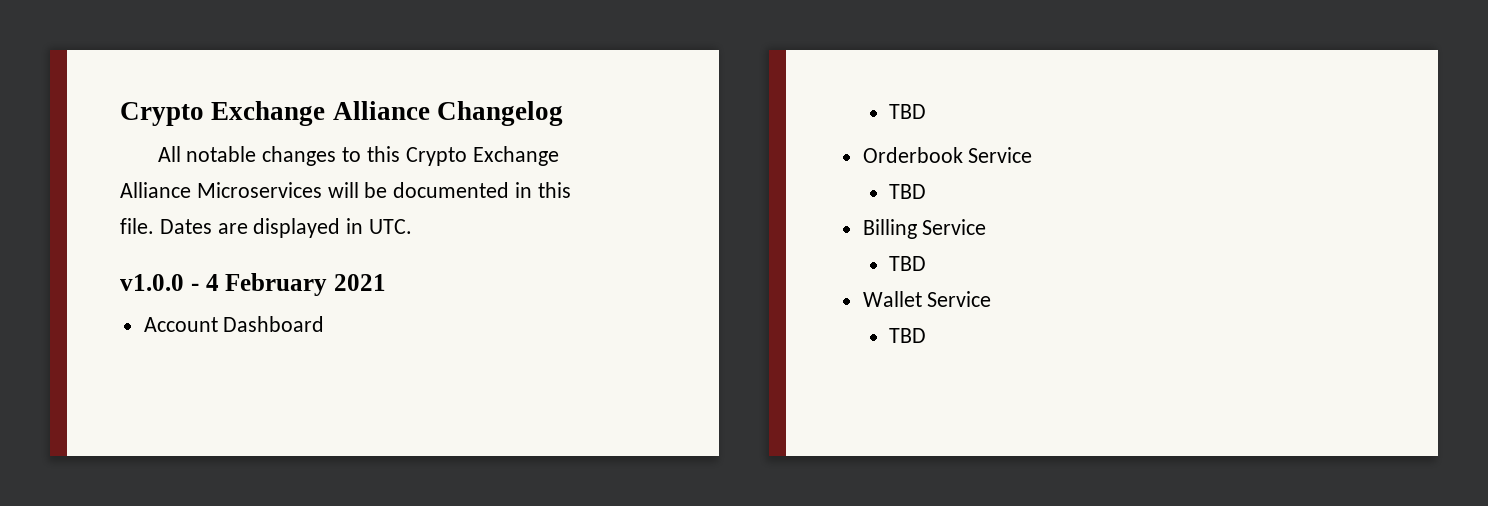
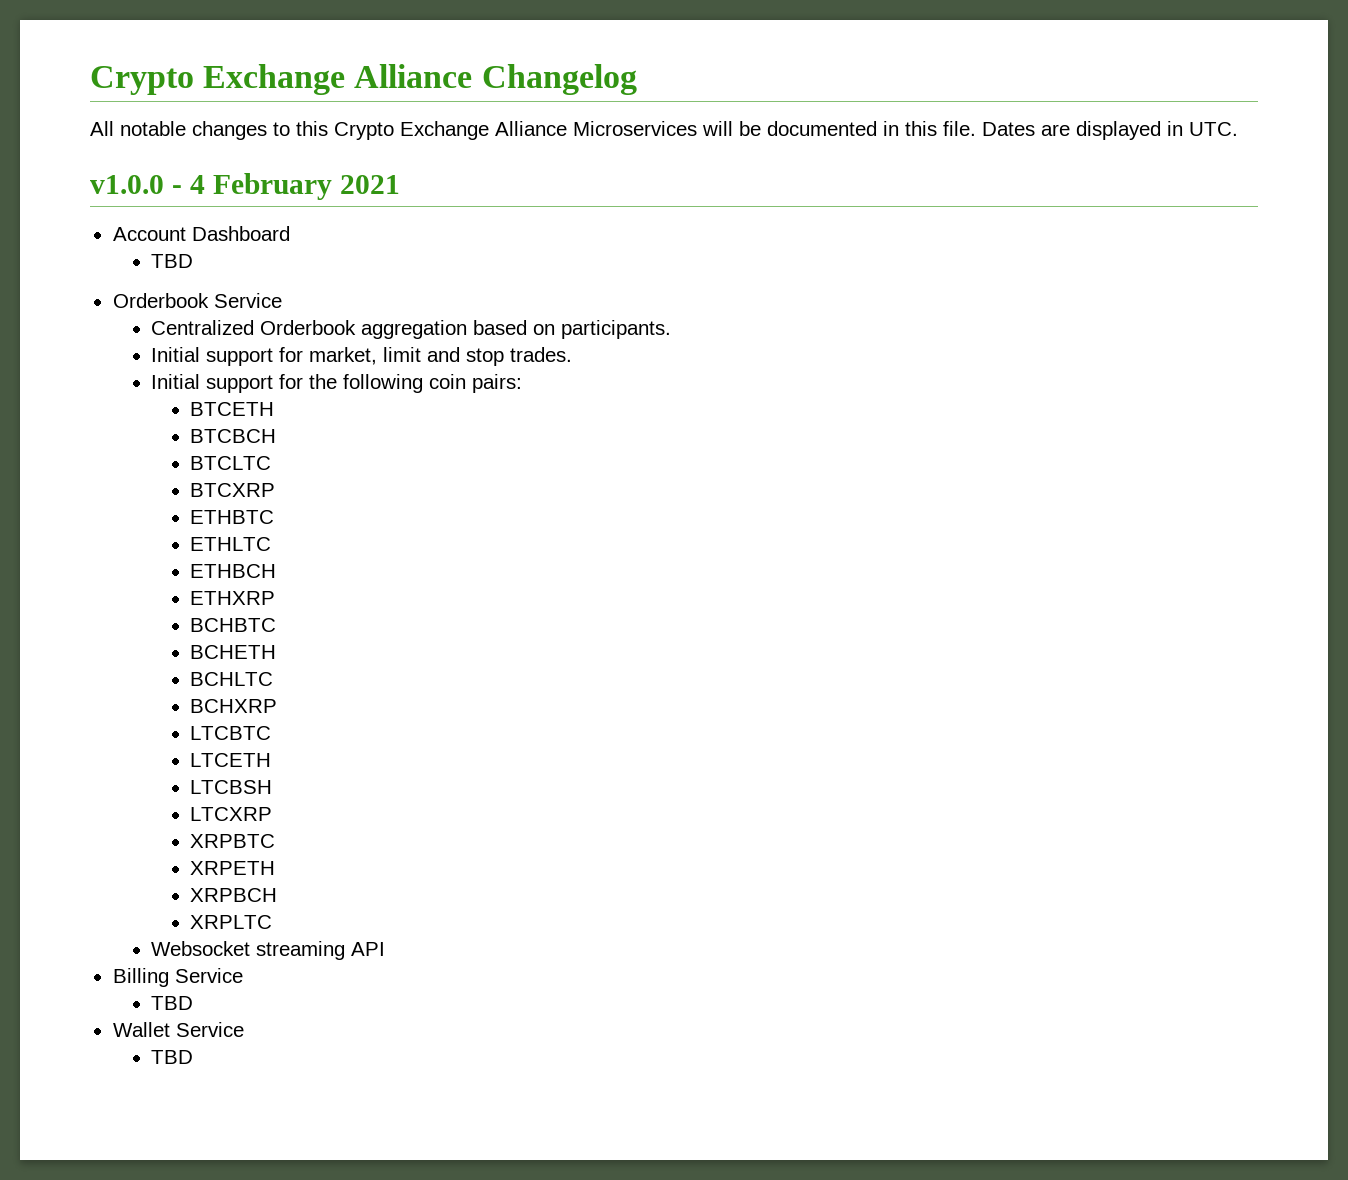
  Orderbook Service
- TBD
+ Centralized Orderbook aggregation based on participants.
+ Initial support for market, limit and stop trades.
+ Initial support for the following coin pairs:
+ BTCETH
+ BTCBCH
+ BTCLTC
+ BTCXRP
+ ETHBTC
+ ETHLTC
+ ETHBCH
+ ETHXRP
+ BCHBTC
+ BCHETH
+ BCHLTC
+ BCHXRP
+ LTCBTC
+ LTCETH
+ LTCBSH
+ LTCXRP
+ XRPBTC
+ XRPETH
+ XRPBCH
+ XRPLTC
+ Websocket streaming API

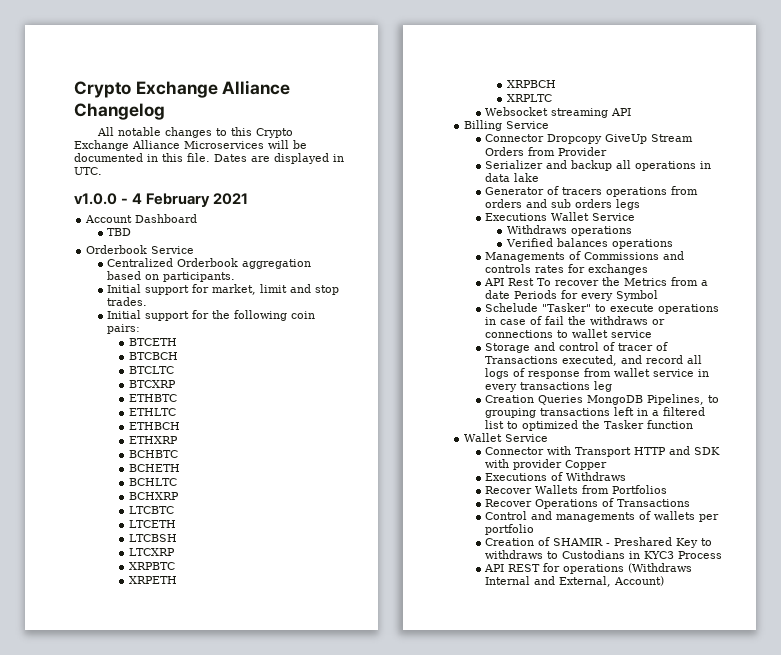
  Billing Service
- TBD
+ Connector Dropcopy GiveUp Stream Orders from Provider
+ Serializer and backup all operations in data lake
+ Generator of tracers operations from orders and sub orders legs
+ Executions Wallet Service
+ Withdraws operations
+ Verified balances operations
+ Managements of Commissions and controls rates for exchanges
+ API Rest To recover the Metrics from a date Periods for every Symbol
+ Schelude "Tasker" to execute operations in case of fail the withdraws or connections to wallet service
+ Storage and control of tracer of Transactions executed, and record all logs of response from wallet service in every transactions leg
+ Creation Queries MongoDB Pipelines, to grouping transactions left in a filtered list to optimized the Tasker function
  Wallet Service
- TBD
+ Connector with Transport HTTP and SDK with provider Copper
+ Executions of Withdraws
+ Recover Wallets from Portfolios
+ Recover Operations of Transactions
+ Control and managements of wallets per portfolio
+ Creation of SHAMIR - Preshared Key to withdraws to Custodians in KYC3 Process
+ API REST for operations (Withdraws Internal and External, Account)

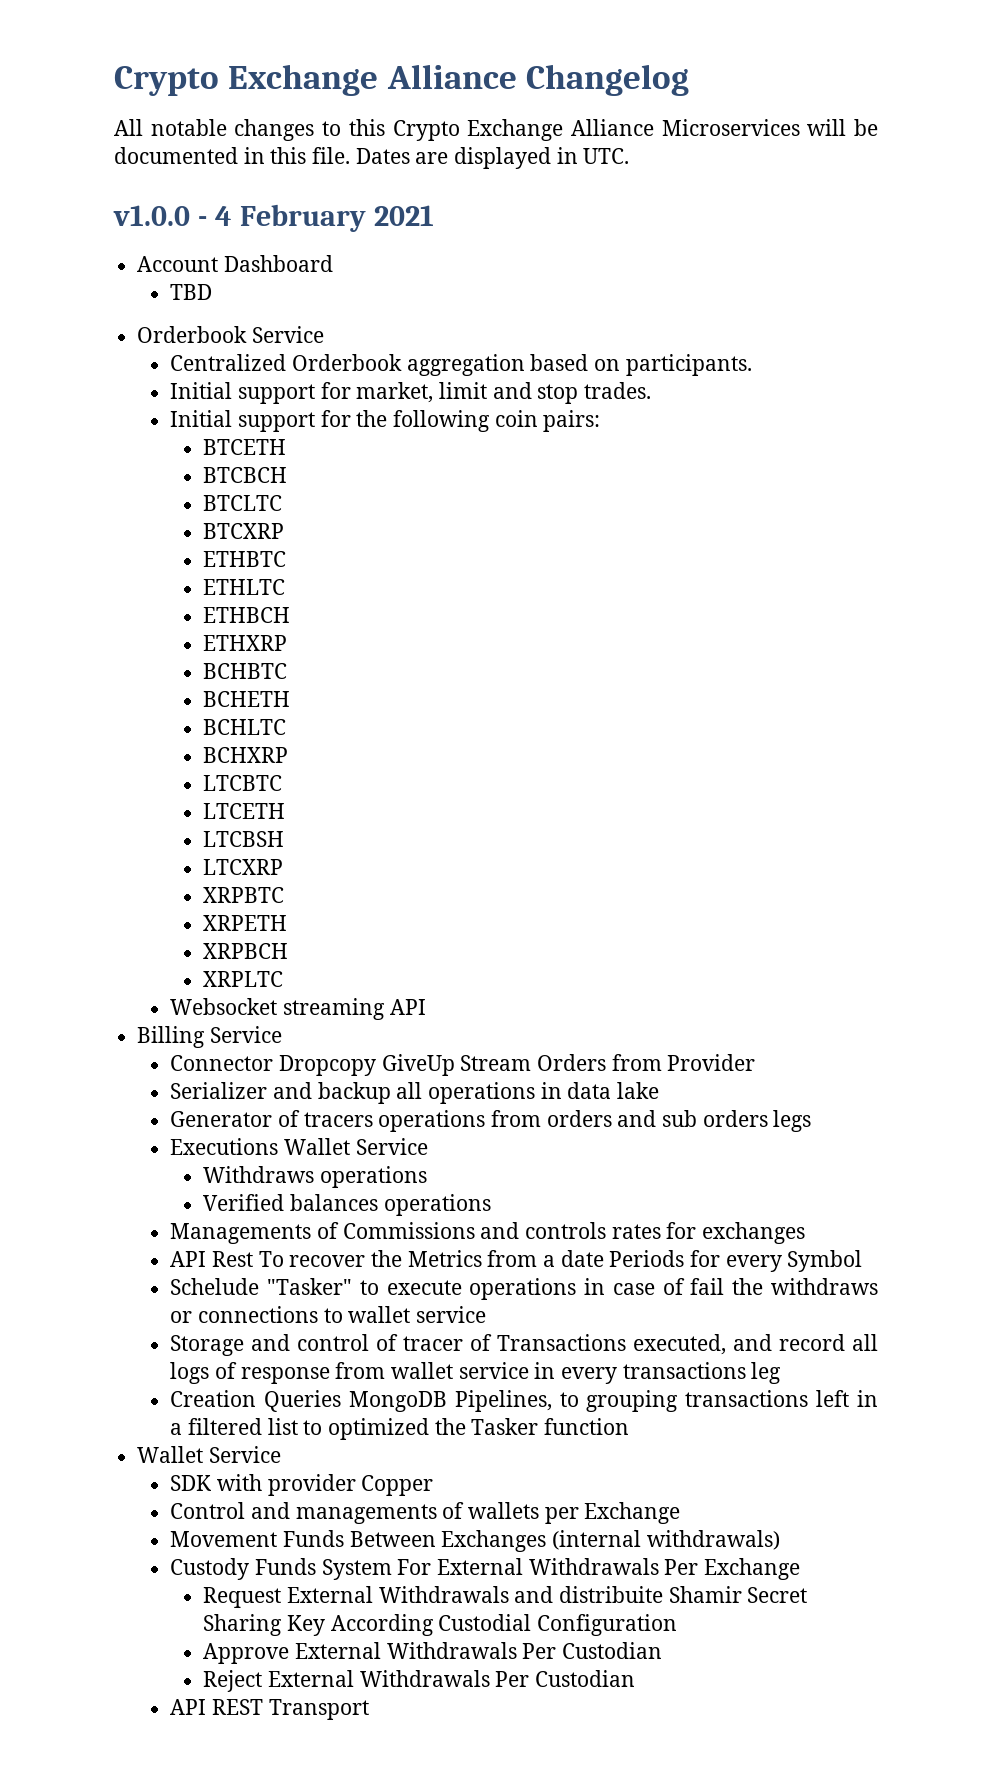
- Connector with Transport HTTP and SDK with provider Copper
+ SDK with provider Copper
- Executions of Withdraws
- Recover Wallets from Portfolios
- Recover Operations of Transactions
- Control and managements of wallets per portfolio
- Creation of SHAMIR - Preshared Key to withdraws to Custodians in KYC3 Process
- API REST for operations (Withdraws Internal and External, Account)
+ Control and managements of wallets per Exchange
+ Movement Funds Between Exchanges (internal withdrawals)
+ Custody Funds System For External Withdrawals Per Exchange
+ Request External Withdrawals and distribuite Shamir Secret Sharing Key According Custodial Configuration
+ Approve External Withdrawals Per Custodian
+ Reject External Withdrawals Per Custodian
+ API REST Transport

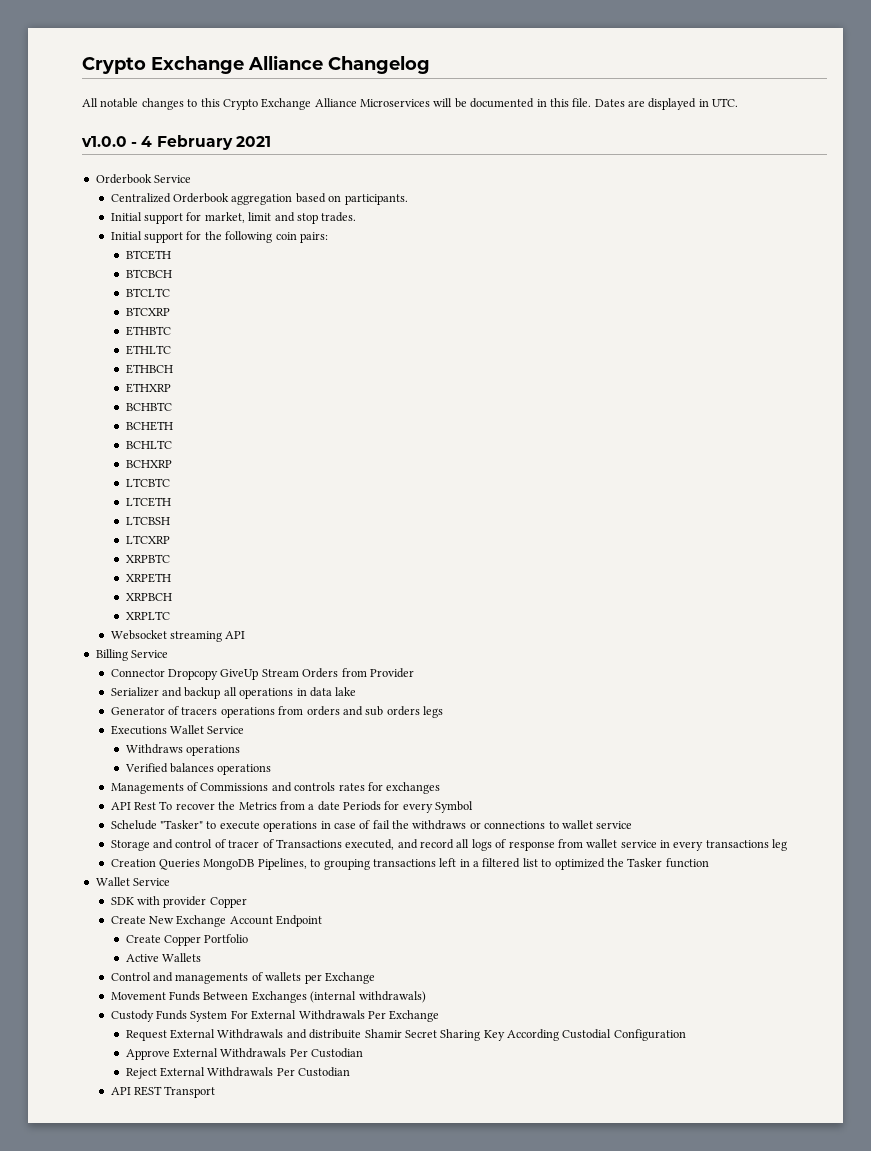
- Account Dashboard
- TBD
+ Create New Exchange Account Endpoint
+ Create Copper Portfolio
+ Active Wallets

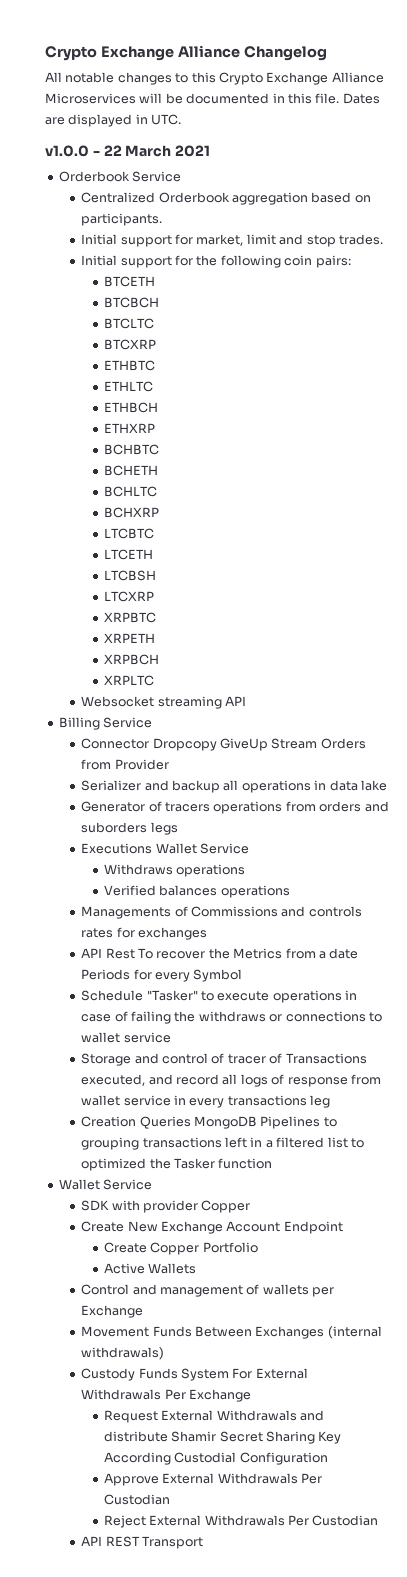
- v1.0.0 - 4 February 2021
+ v1.0.0 - 22 March 2021
- Generator of tracers operations from orders and sub orders legs
+ Generator of tracers operations from orders and suborders legs
- Schelude "Tasker" to execute operations in case of fail the withdraws or connections to wallet service
+ Schedule "Tasker" to execute operations in case of failing the withdraws or connections to wallet service
- Creation Queries MongoDB Pipelines, to grouping transactions left in a filtered list to optimized the Tasker function
+ Creation Queries MongoDB Pipelines to grouping transactions left in a filtered list to optimized the Tasker function
- Control and managements of wallets per Exchange
+ Control and management of wallets per Exchange
- Request External Withdrawals and distribuite Shamir Secret Sharing Key According Custodial Configuration
+ Request External Withdrawals and distribute Shamir Secret Sharing Key According Custodial Configuration

